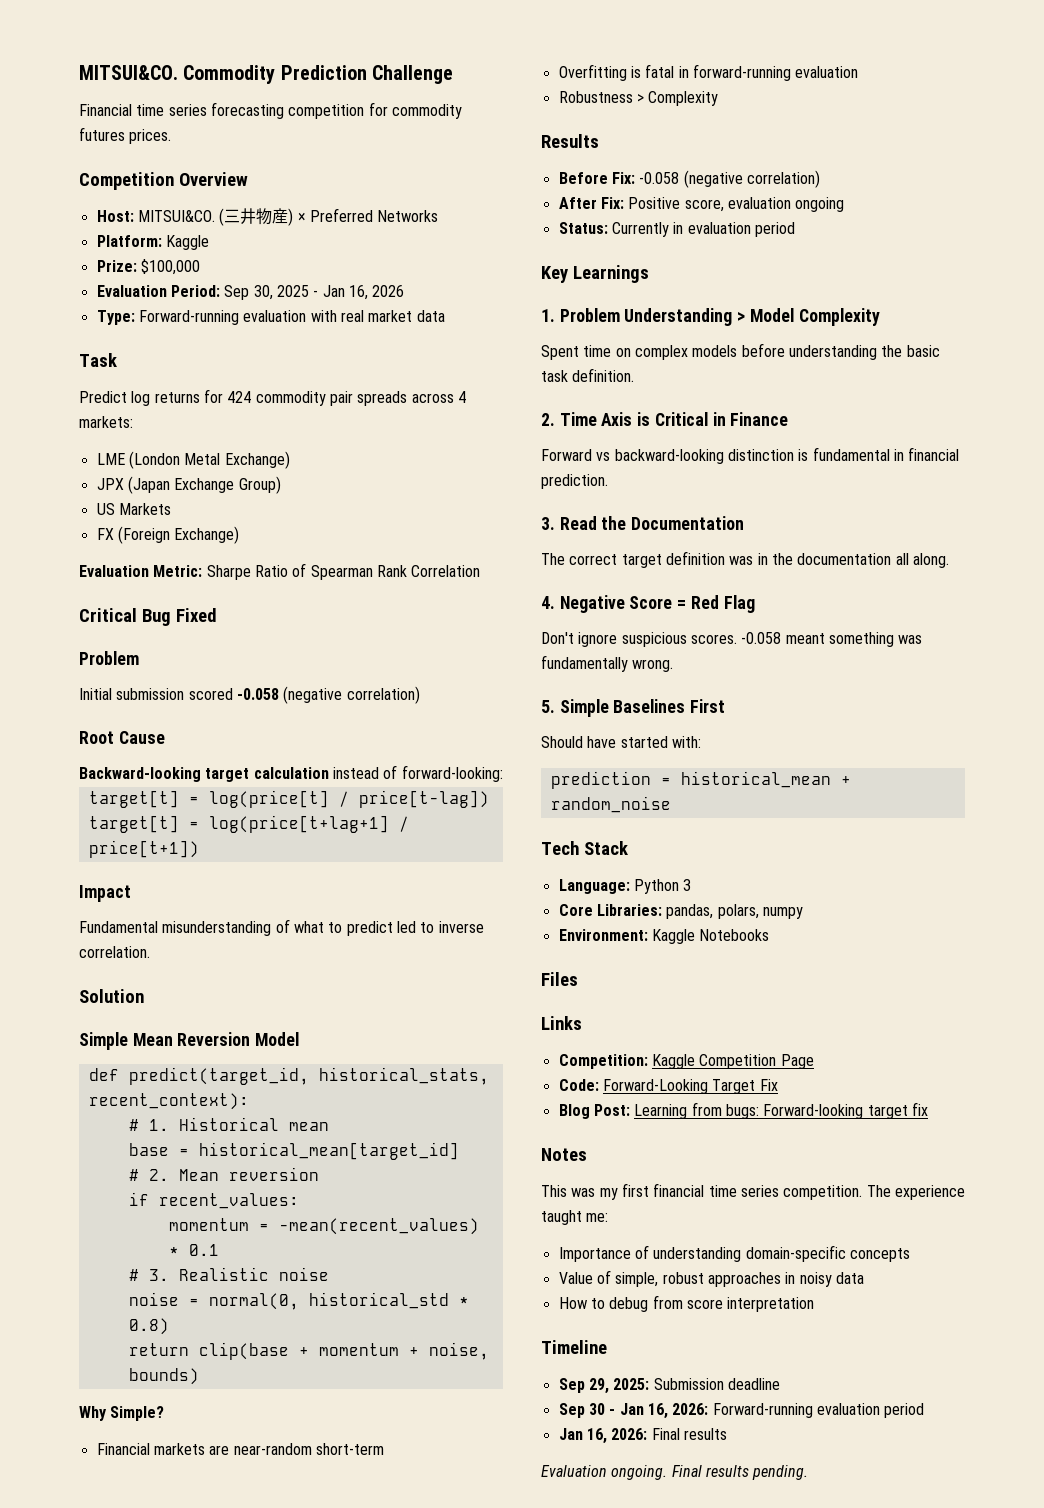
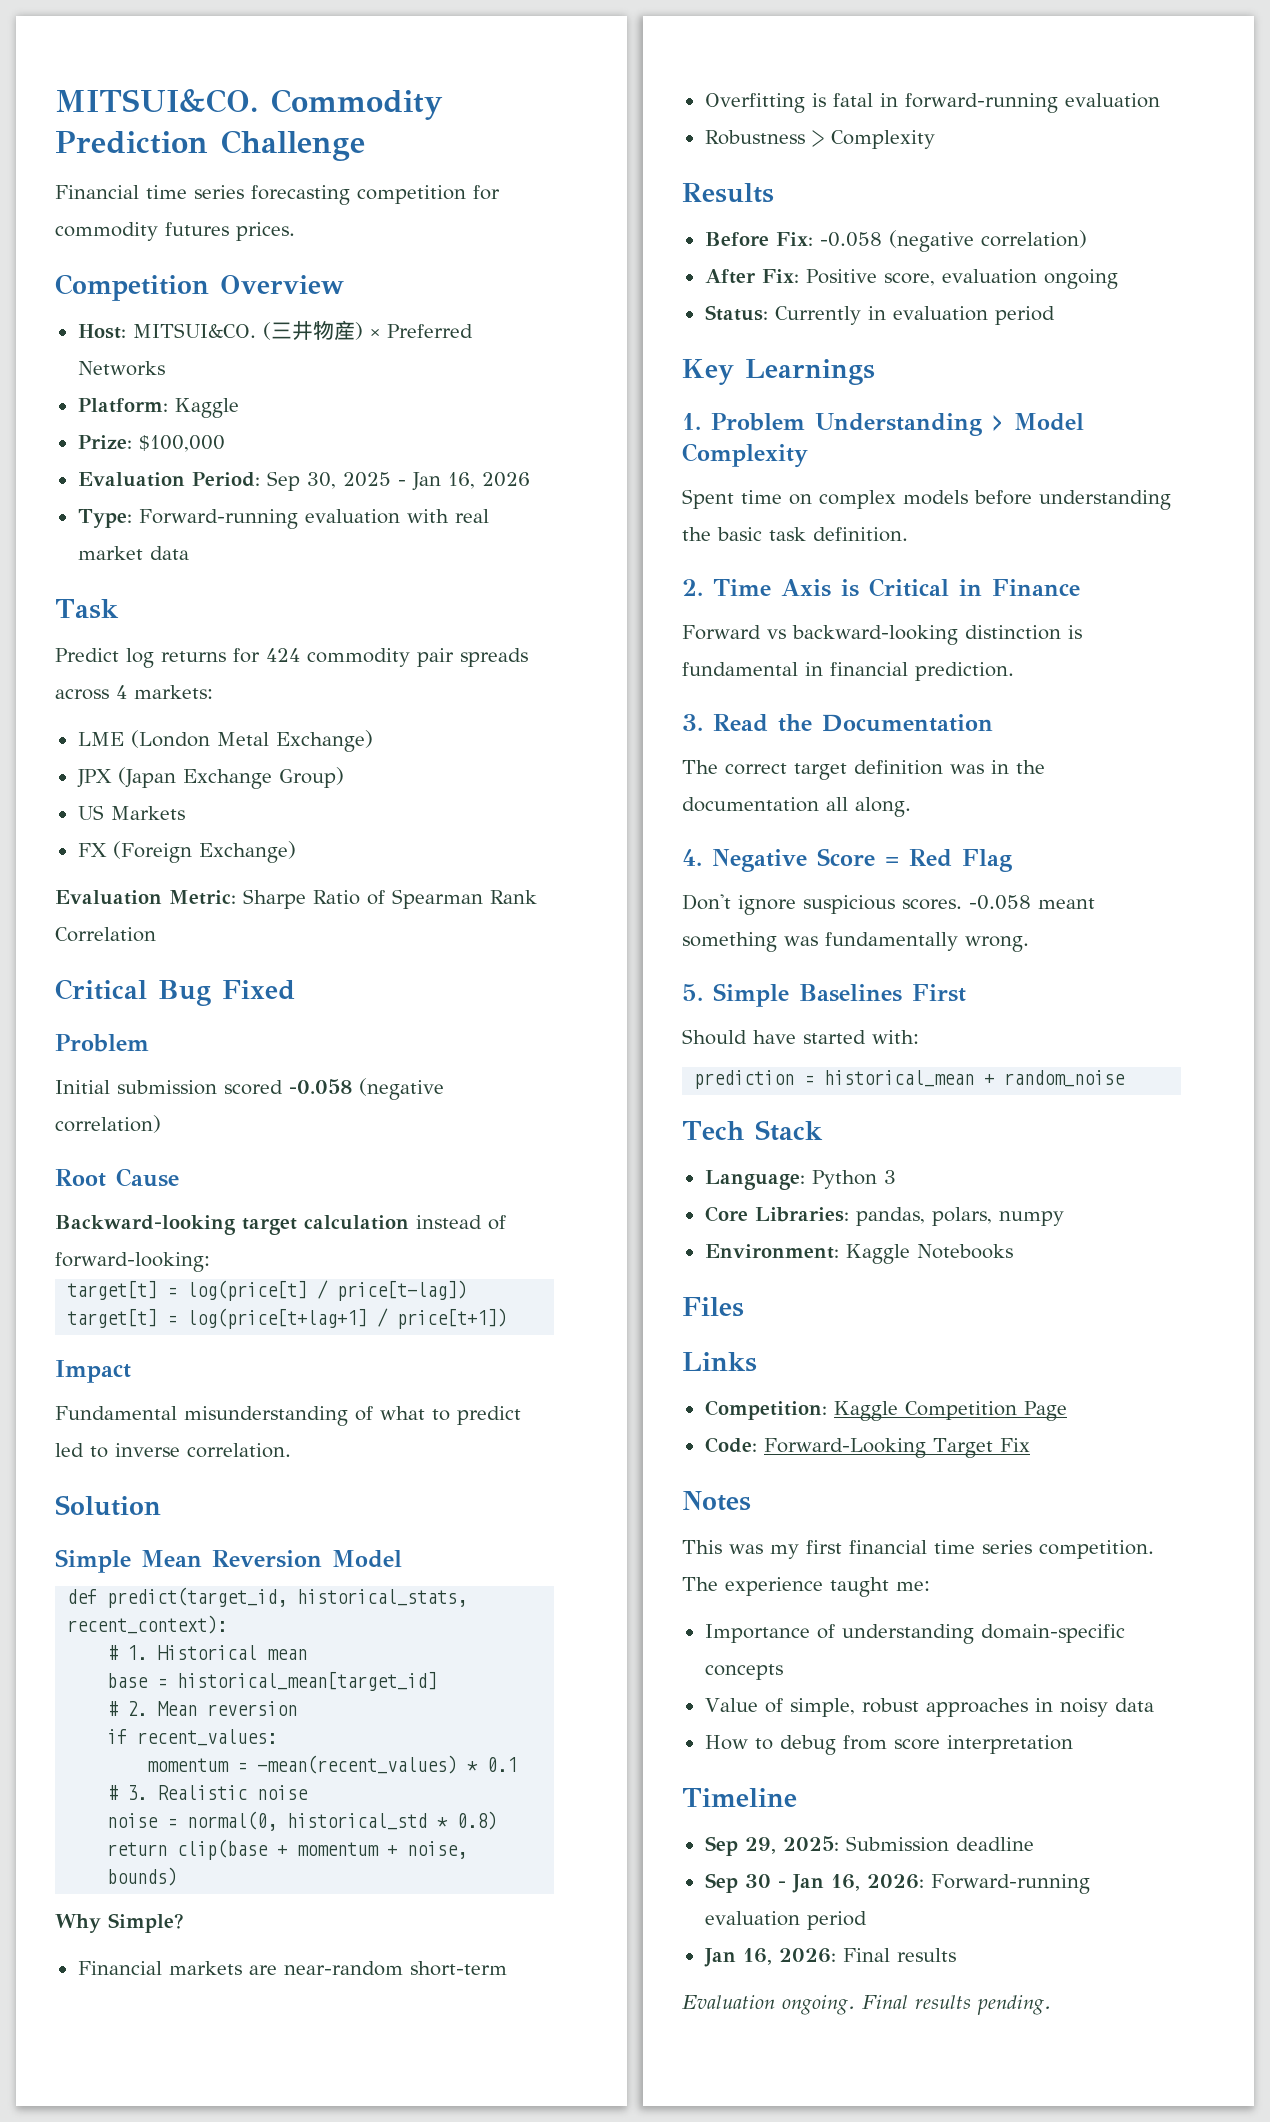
- Blog Post: Learning from bugs: Forward-looking target fix

